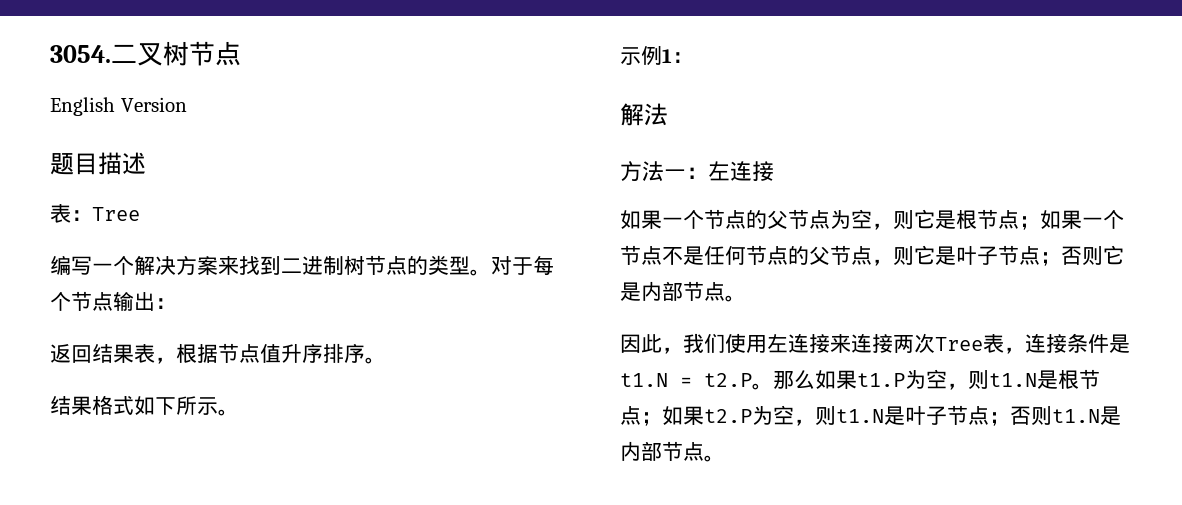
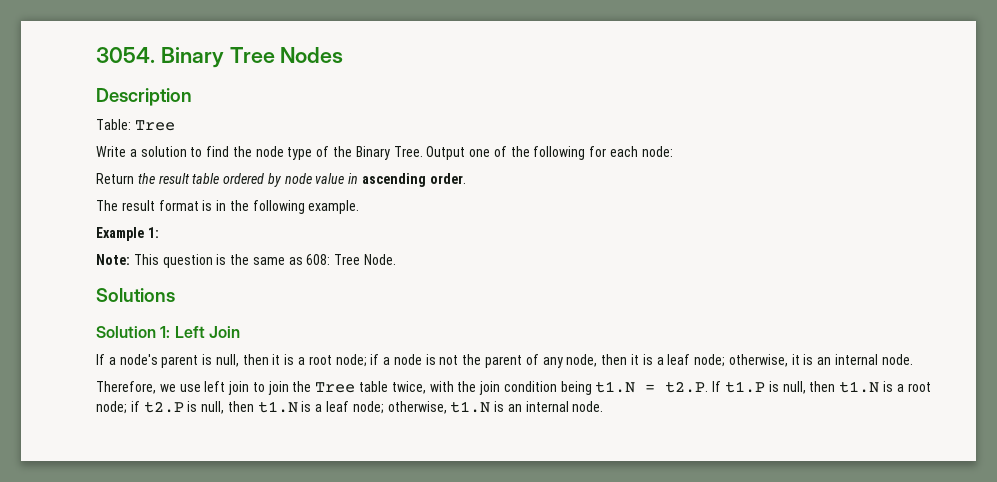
- 二叉树节点
- English Version
- 题目描述
- 表：Tree
- 编写一个解决方案来找到二进制树节点的类型。对于每个节点输出：
- 返回结果表，根据节点值升序排序。
- 结果格式如下所示。
- 示例1：
- 解法
- 方法一：左连接
- 如果一个节点的父节点为空，则它是根节点；如果一个节点不是任何节点的父节点，则它是叶子节点；否则它是内部节点。
- 因此，我们使用左连接来连接两次Tree表，连接条件是t1.N = t2.P。那么如果t1.P为空，则t1.N是根节点；如果t2.P为空，则t1.N是叶子节点；否则t1.N是内部节点。
+ Binary Tree Nodes
+ Description
+ Table: Tree
+ Write a solution to find the node type of the Binary Tree. Output one of the following for each node:
+ Return the result table ordered by node value in ascending order.
+ The result format is in the following example.
+ Example 1:
+ Note: This question is the same as 608: Tree Node.
+ Solutions
+ Solution 1: Left Join
+ If a node's parent is null, then it is a root node; if a node is not the parent of any node, then it is a leaf node; otherwise, it is an internal node.
+ Therefore, we use left join to join the Tree table twice, with the join condition being t1.N = t2.P. If t1.P is null, then t1.N is a root node; if t2.P is null, then t1.N is a leaf node; otherwise, t1.N is an internal node.

